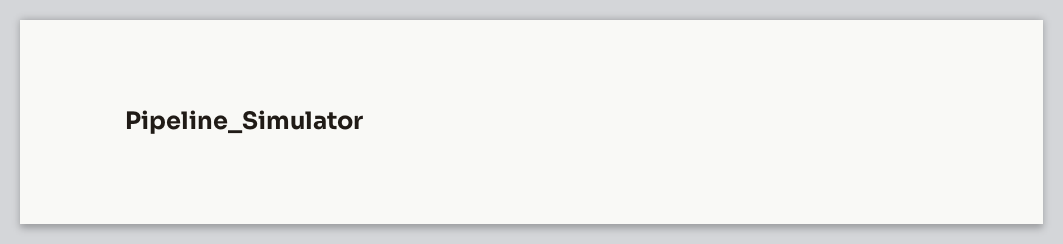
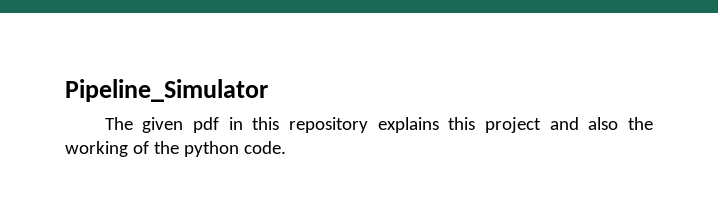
+ The given pdf in this repository explains this project and also the working of the python code.

